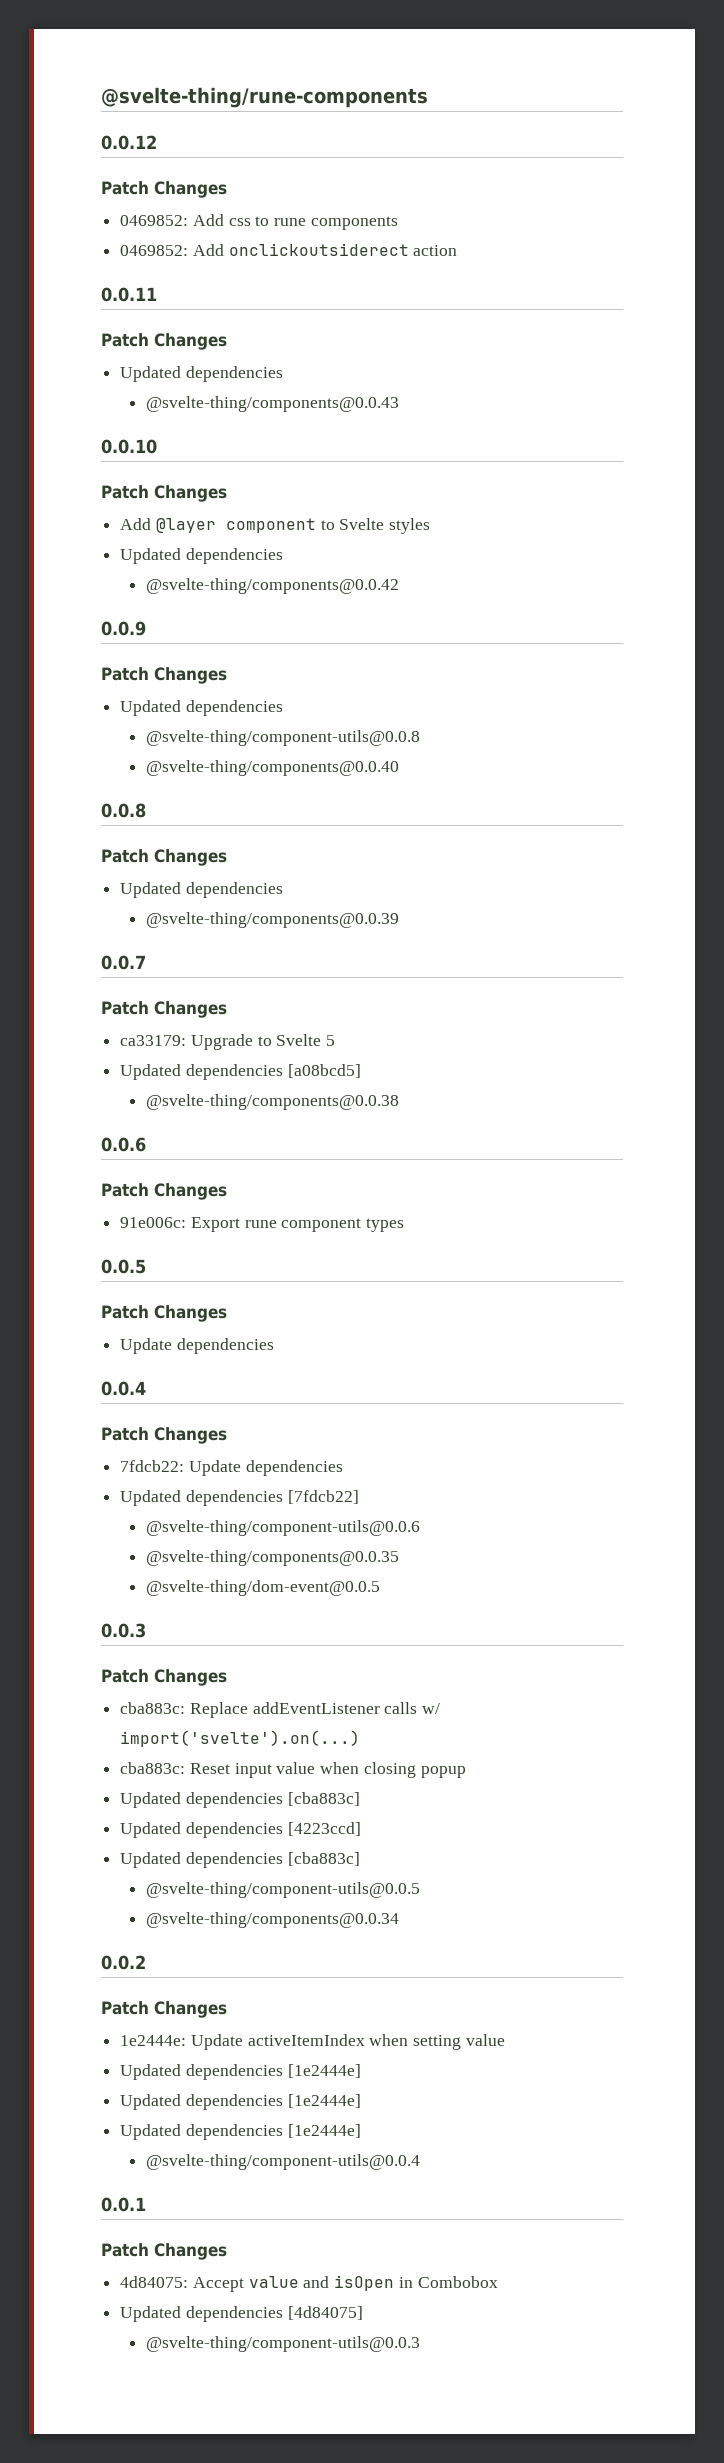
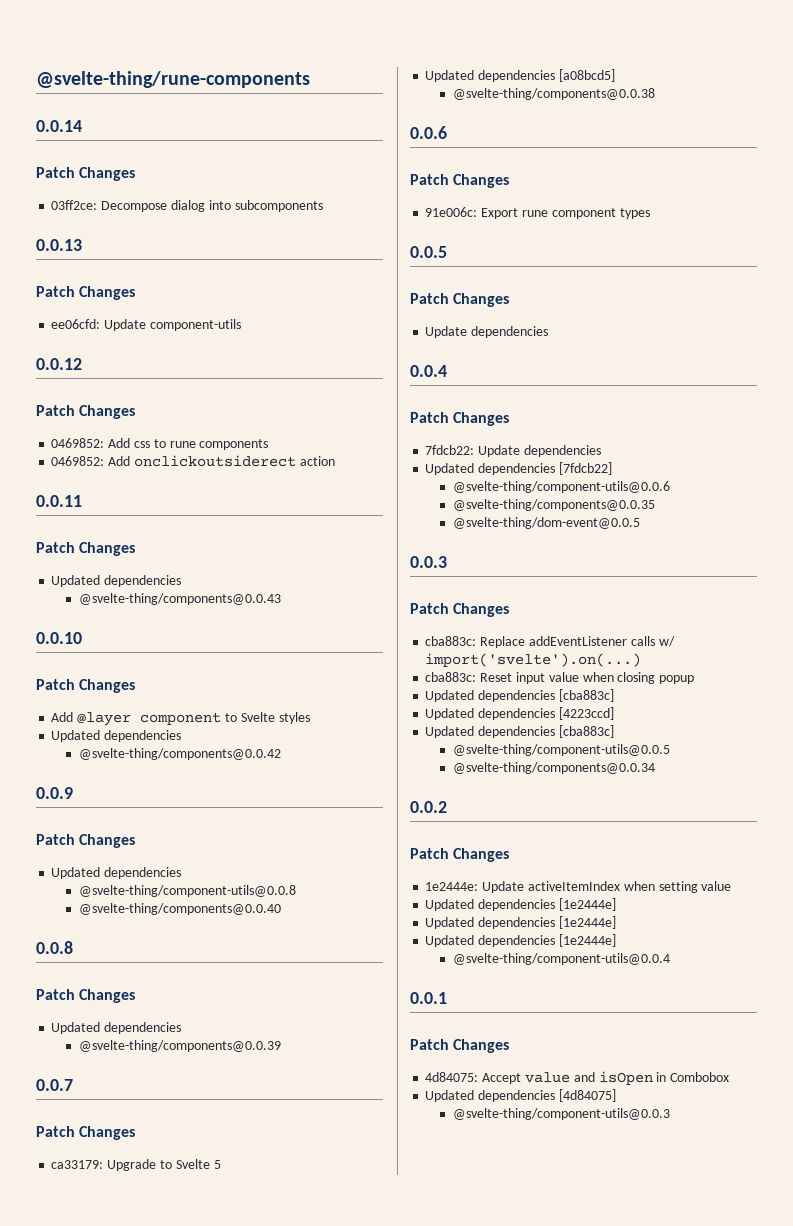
+ 0.0.14
+ Patch Changes
+ 03ff2ce: Decompose dialog into subcomponents
+ 0.0.13
+ Patch Changes
+ ee06cfd: Update component-utils

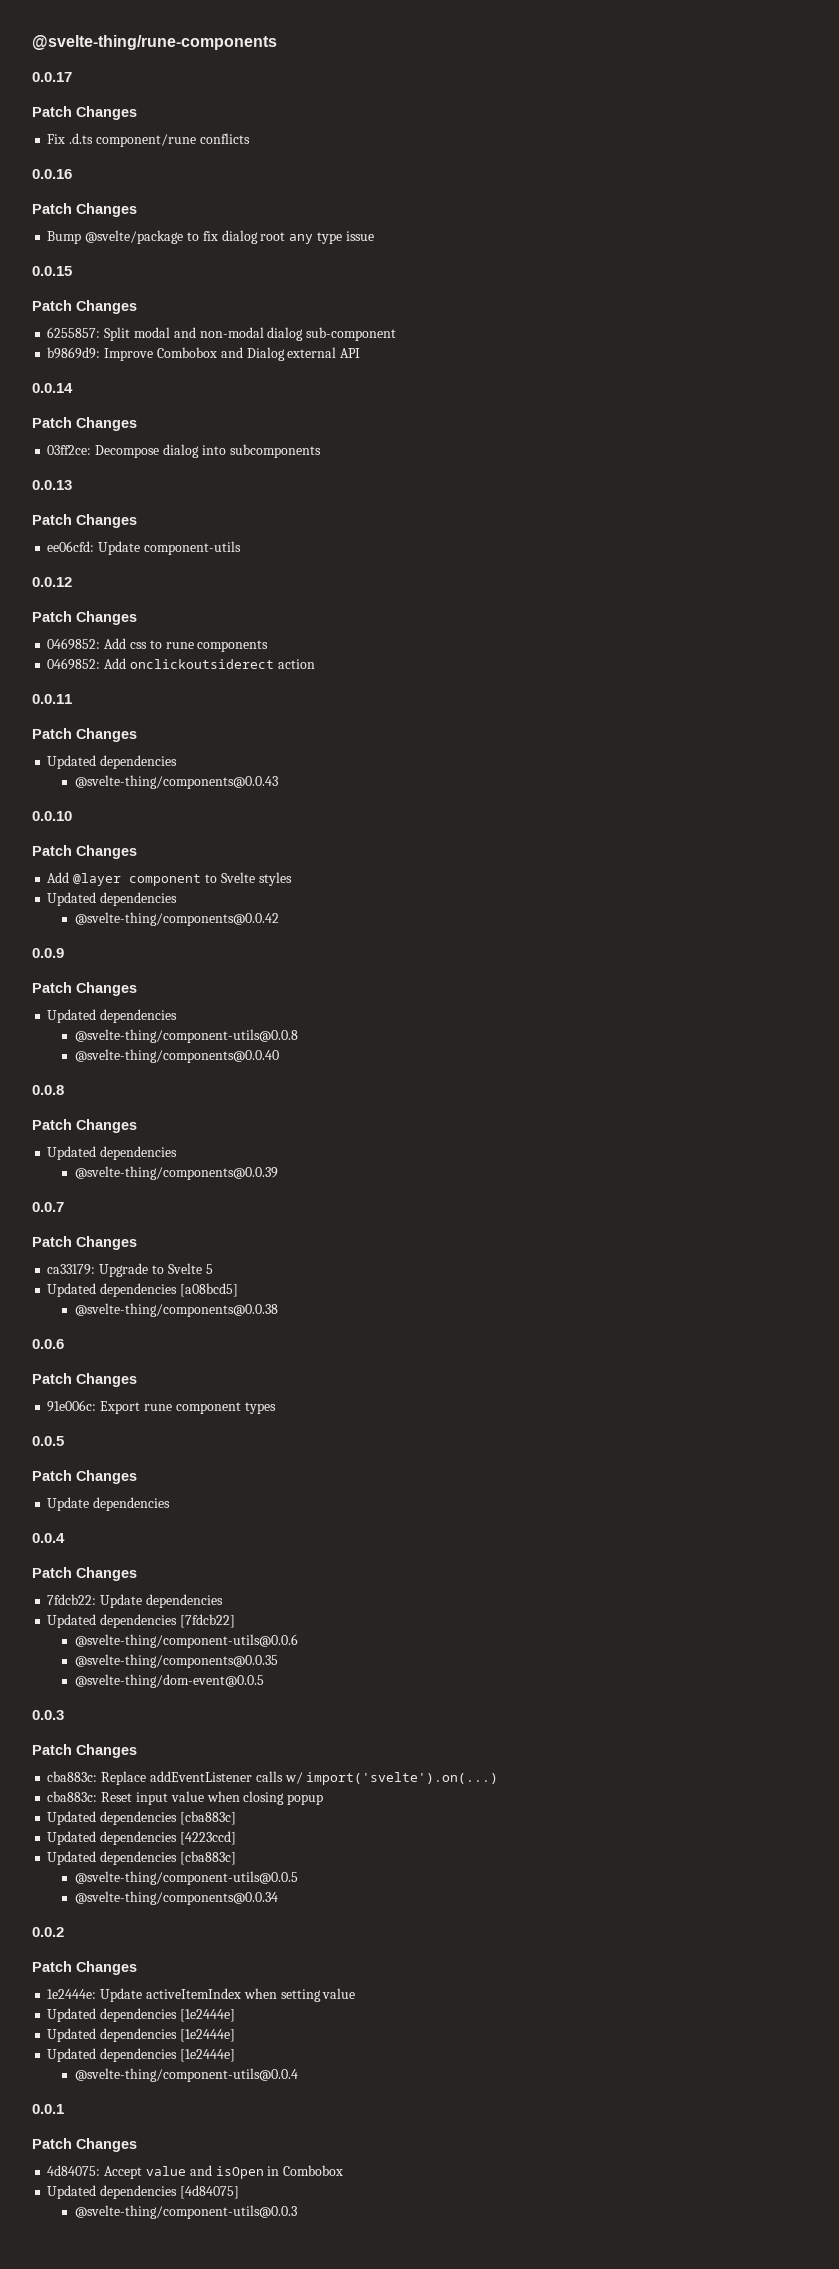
+ 0.0.17
+ Patch Changes
+ Fix .d.ts component/rune conflicts
+ 0.0.16
+ Patch Changes
+ Bump @svelte/package to fix dialog root any type issue
+ 0.0.15
+ Patch Changes
+ 6255857: Split modal and non-modal dialog sub-component
+ b9869d9: Improve Combobox and Dialog external API

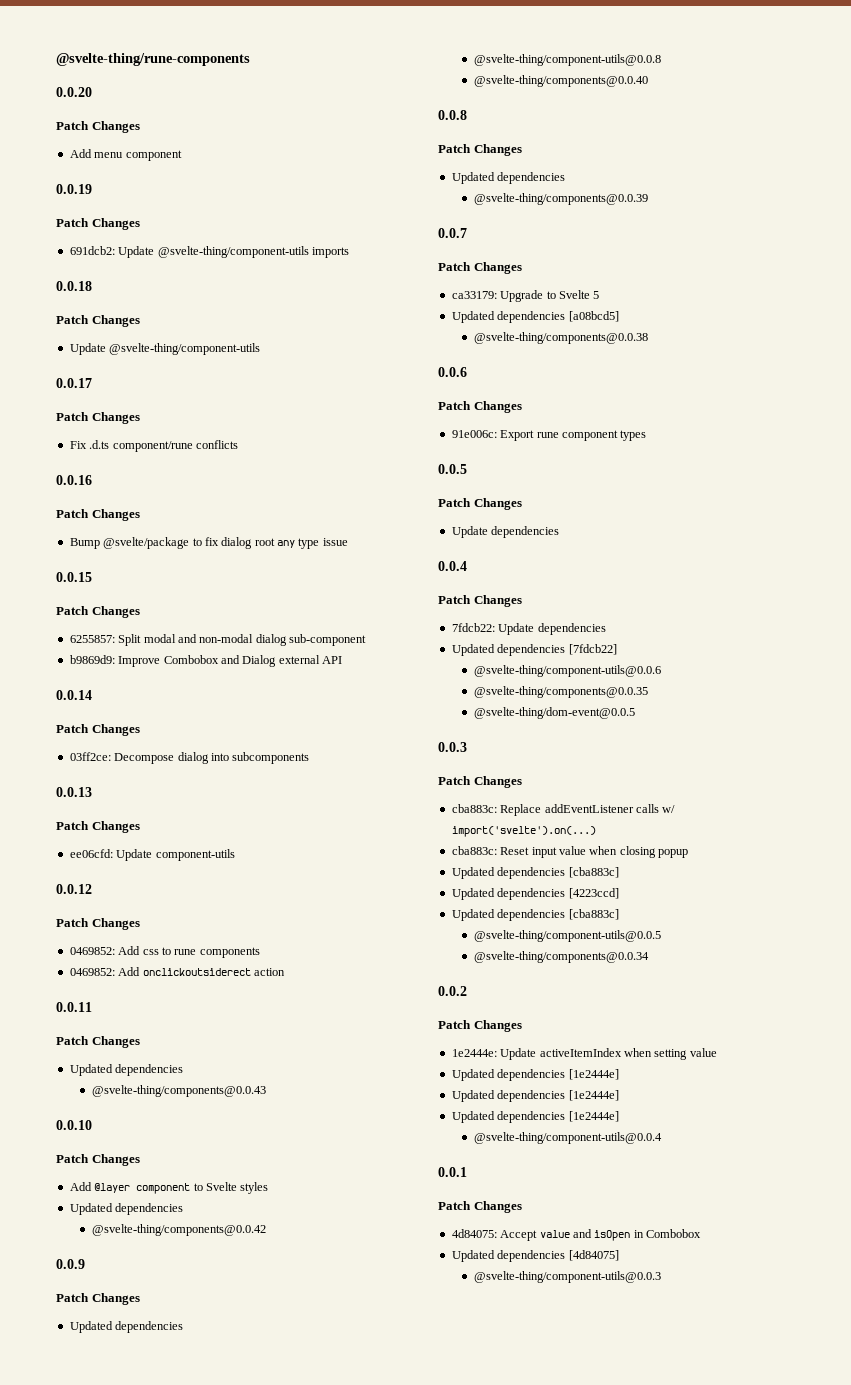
+ 0.0.20
+ Patch Changes
+ Add menu component
+ 0.0.19
+ Patch Changes
+ 691dcb2: Update @svelte-thing/component-utils imports
+ 0.0.18
+ Patch Changes
+ Update @svelte-thing/component-utils

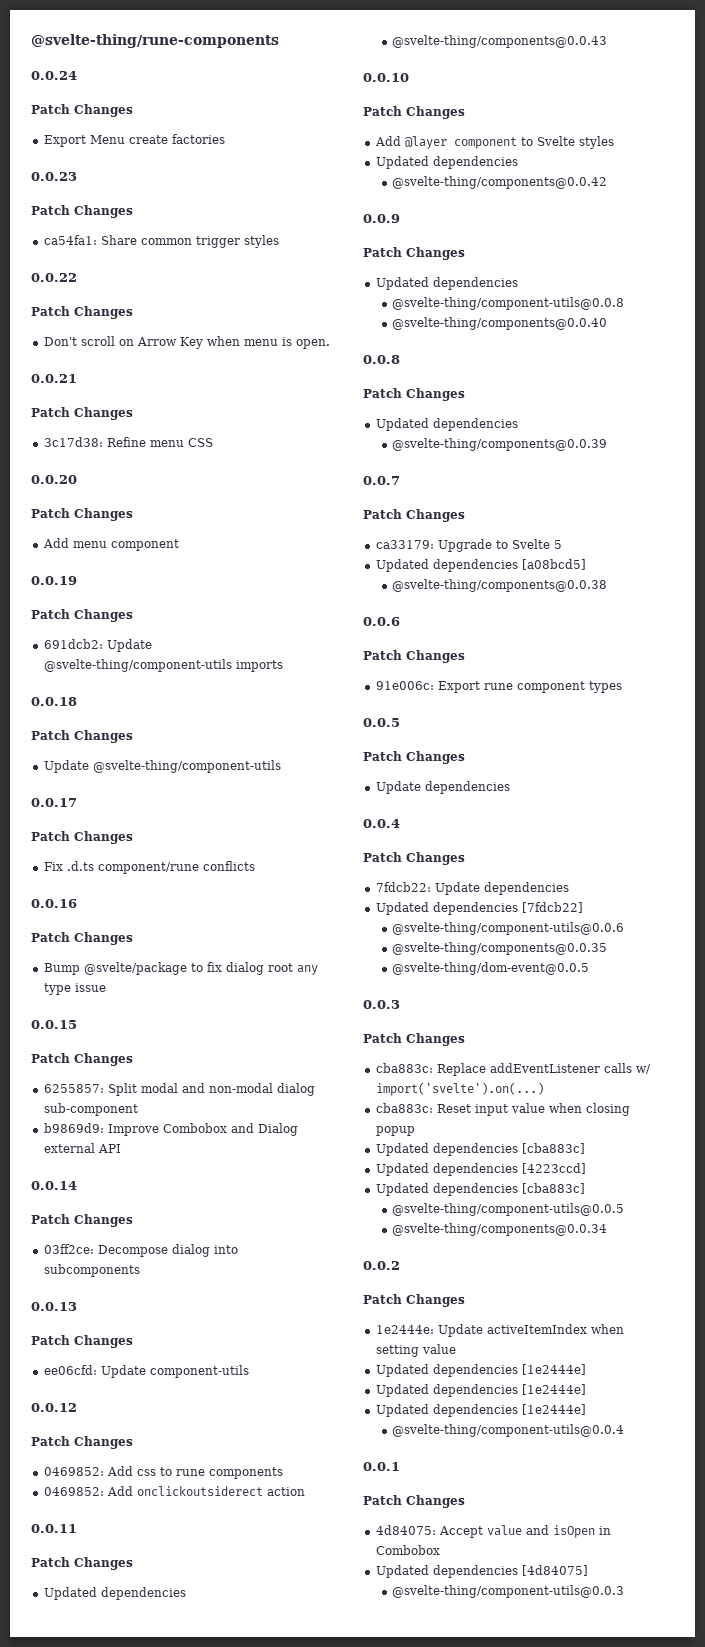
+ 0.0.24
+ Patch Changes
+ Export Menu create factories
+ 0.0.23
+ Patch Changes
+ ca54fa1: Share common trigger styles
+ 0.0.22
+ Patch Changes
+ Don't scroll on Arrow Key when menu is open.
+ 0.0.21
+ Patch Changes
+ 3c17d38: Refine menu CSS

